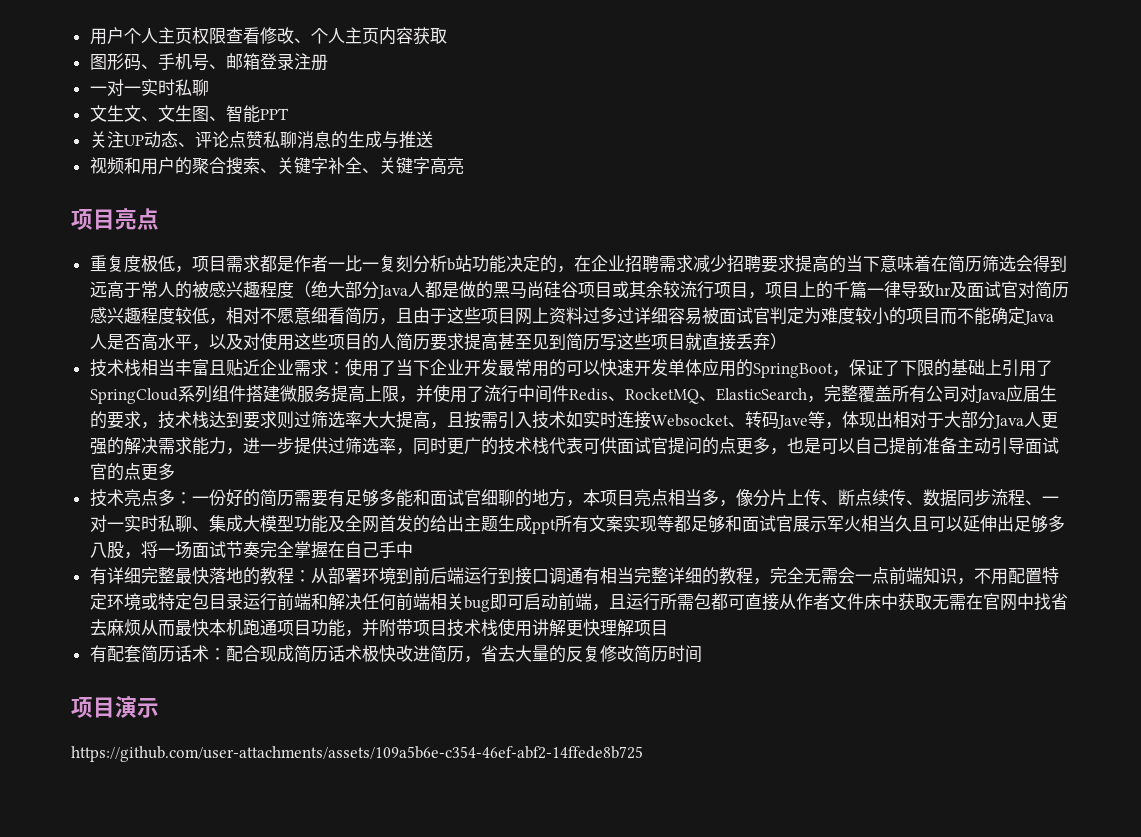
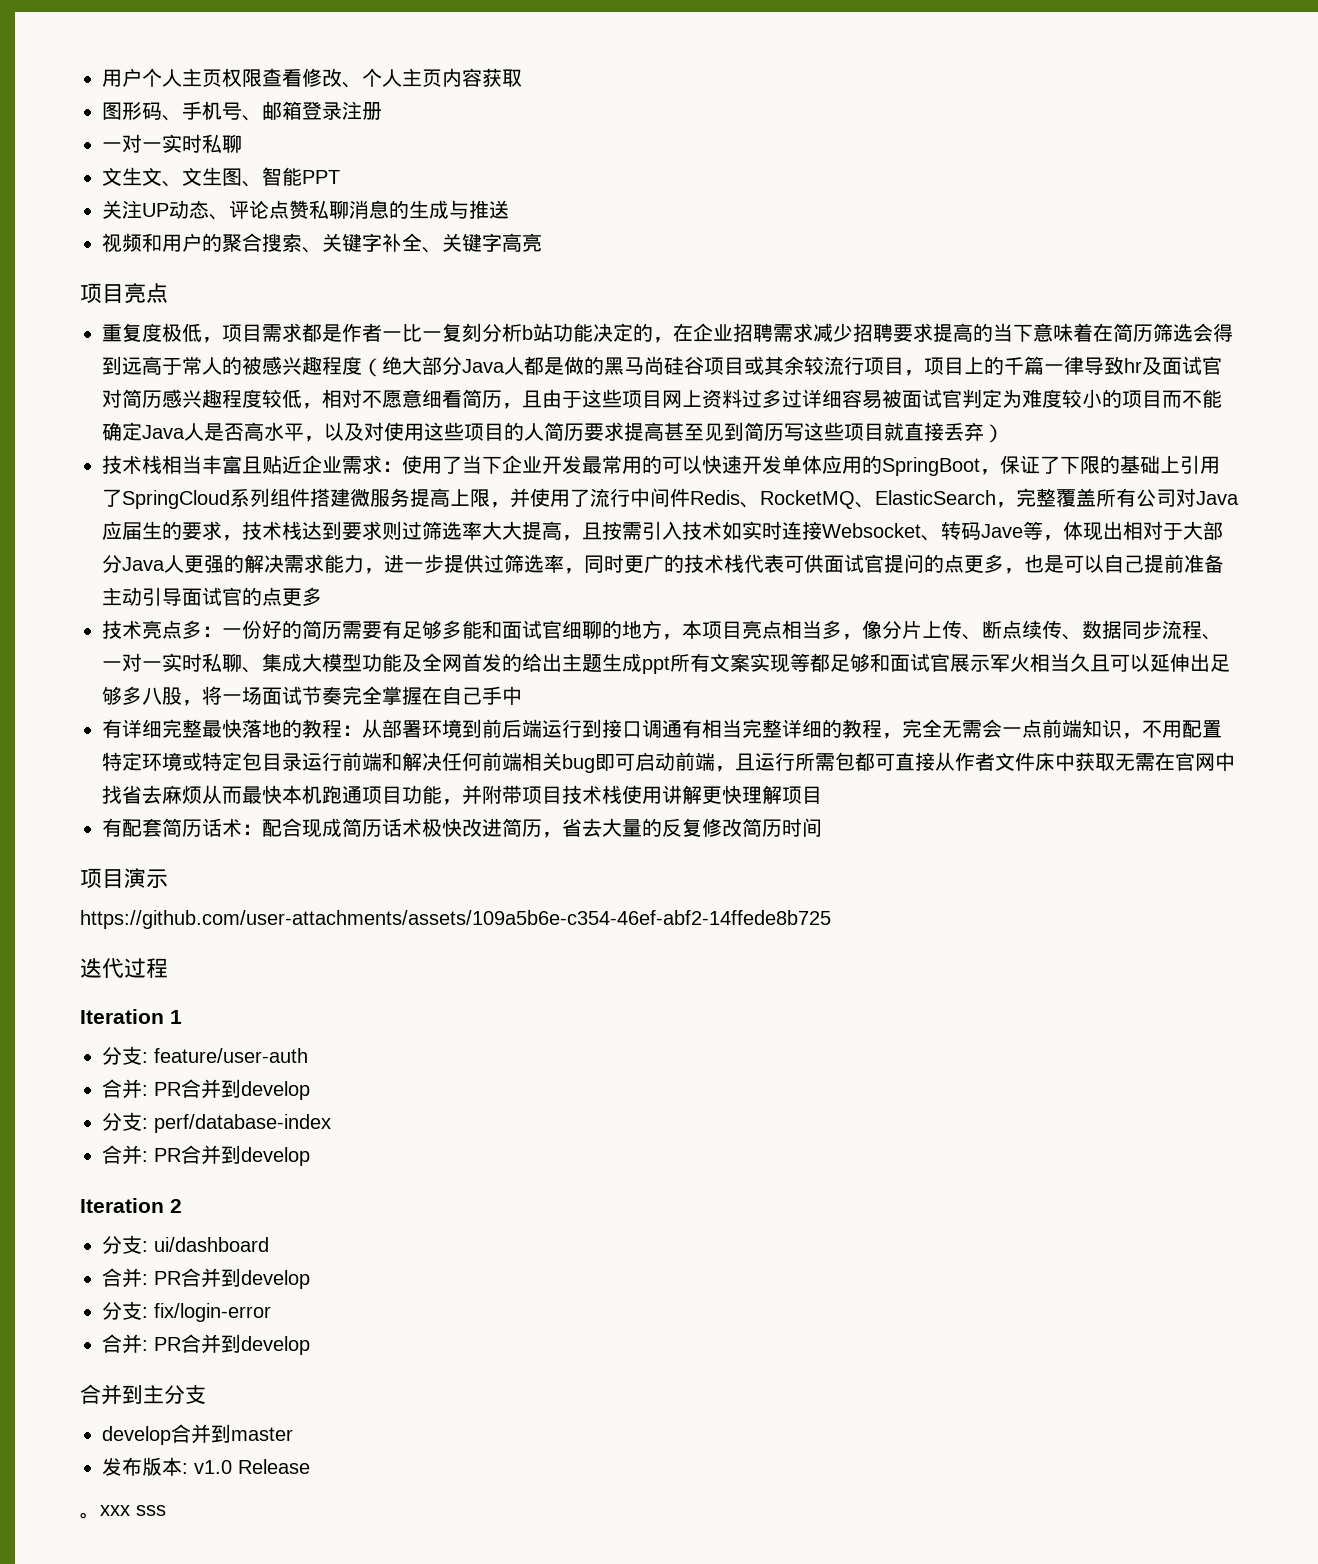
+ 迭代过程
+ Iteration 1
+ 分支: feature/user-auth
+ 合并: PR合并到develop
+ 分支: perf/database-index
+ 合并: PR合并到develop
+ Iteration 2
+ 分支: ui/dashboard
+ 合并: PR合并到develop
+ 分支: fix/login-error
+ 合并: PR合并到develop
+ 合并到主分支
+ develop合并到master
+ 发布版本: v1.0 Release
+ 。xxx sss

